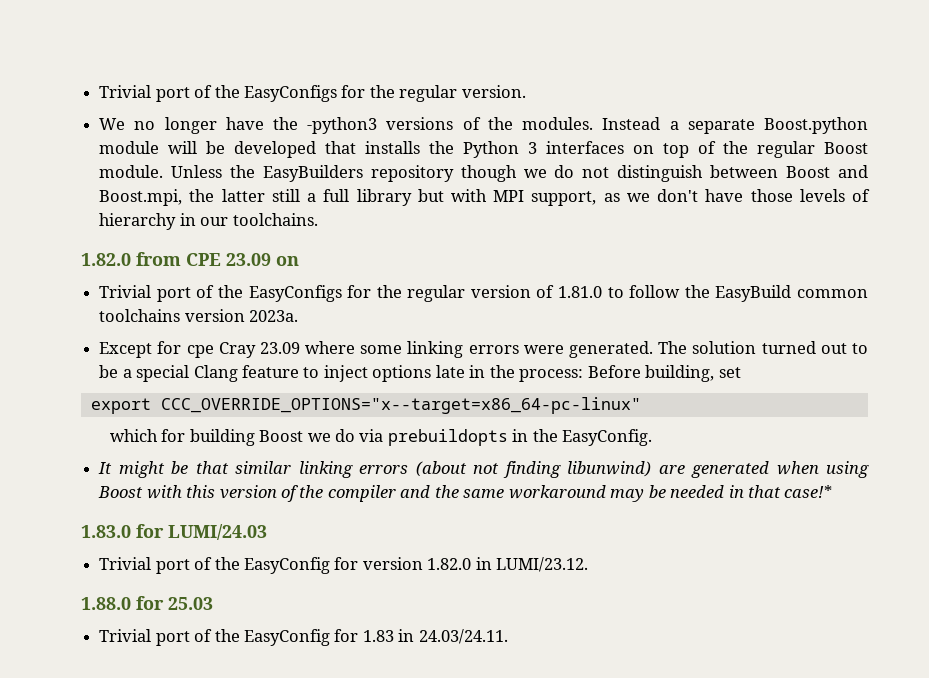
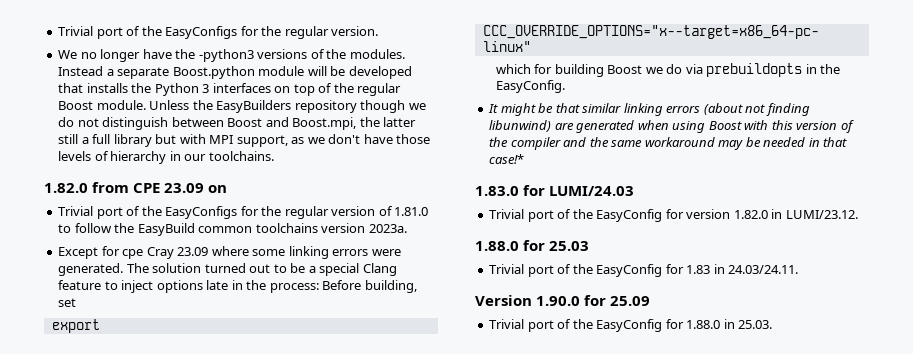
+ Version 1.90.0 for 25.09
+ Trivial port of the EasyConfig for 1.88.0 in 25.03.

